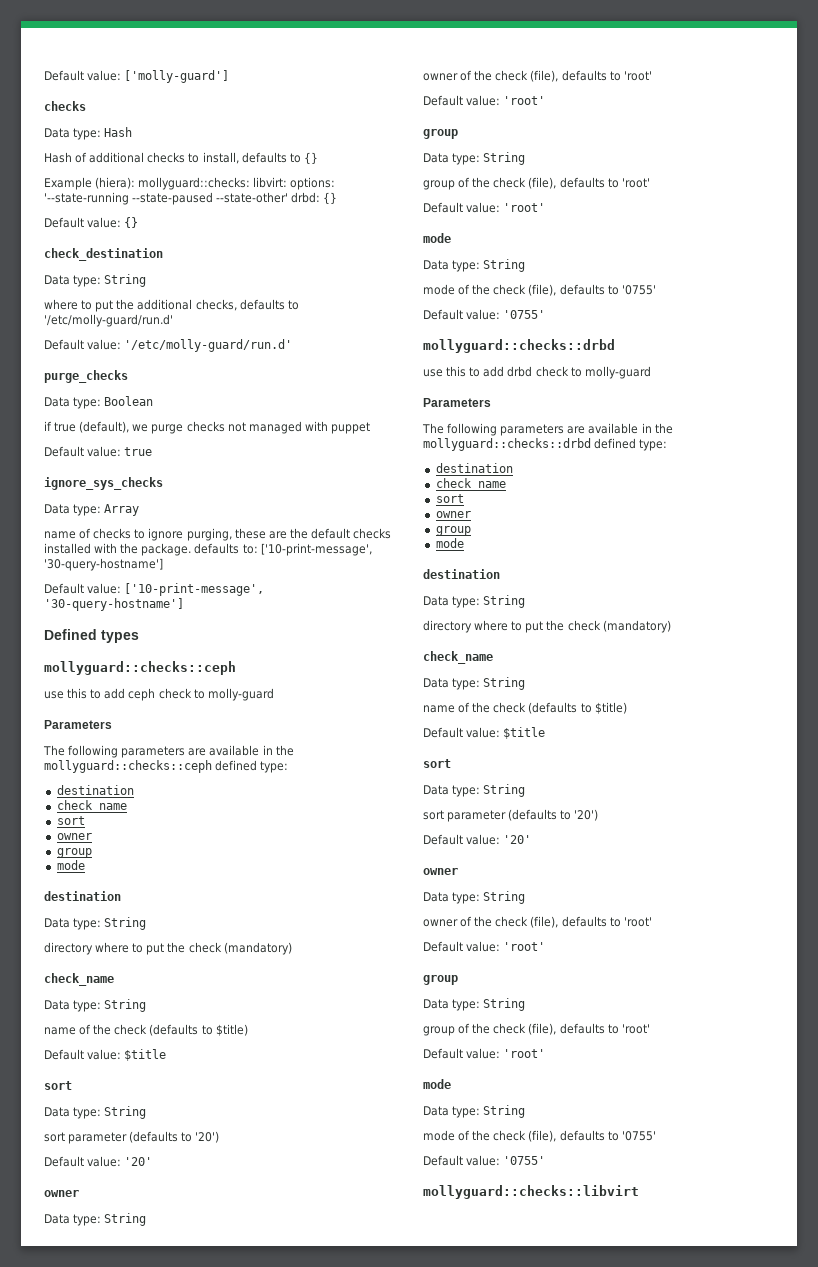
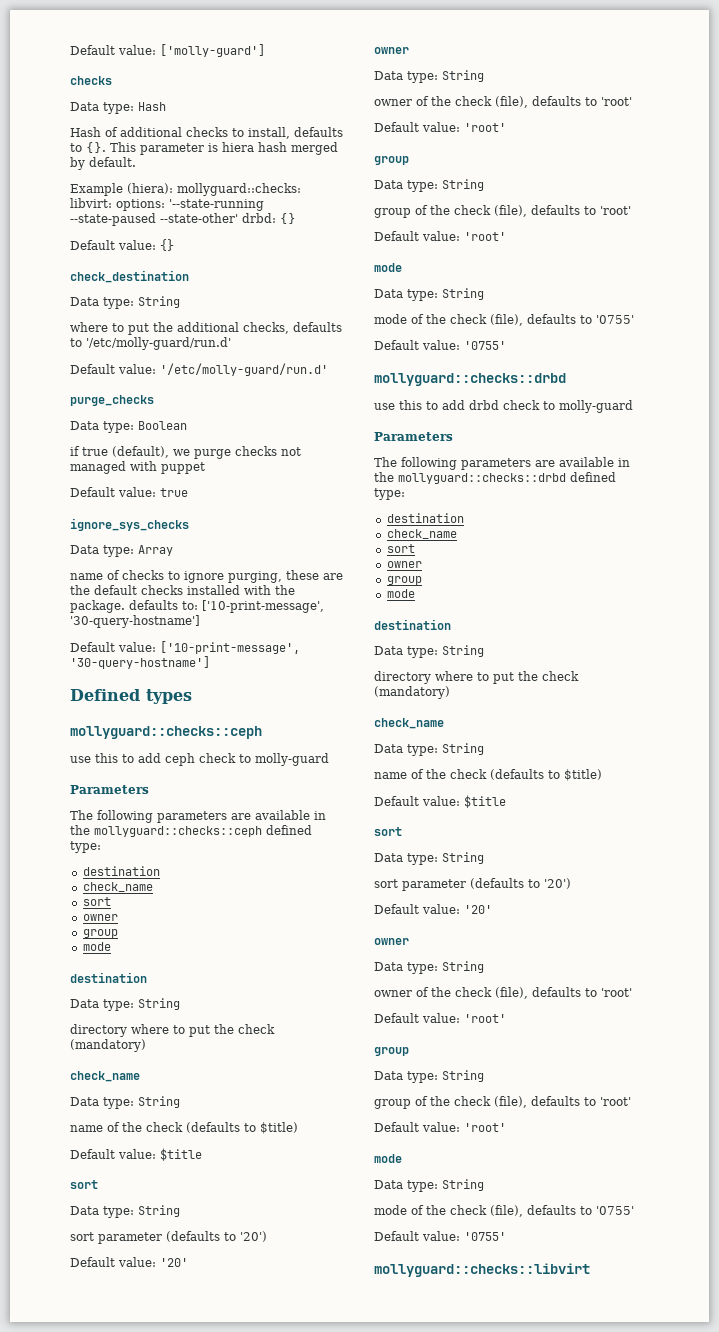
- Hash of additional checks to install, defaults to {}
+ Hash of additional checks to install, defaults to {}. This parameter is hiera hash merged by default.

